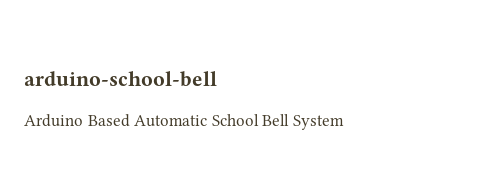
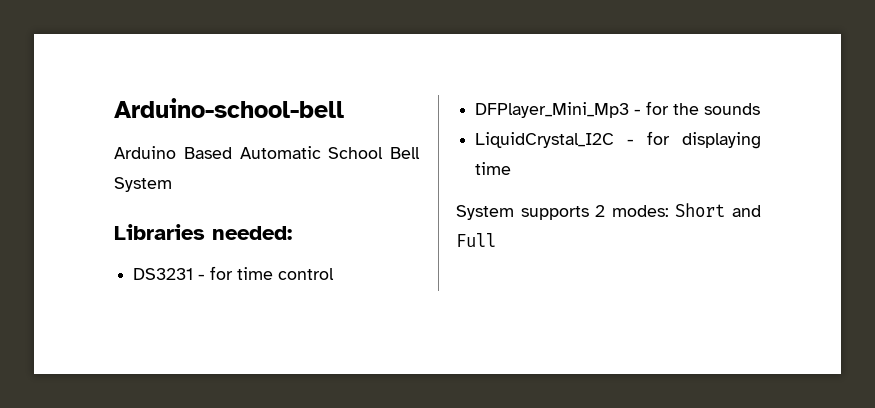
- arduino-school-bell
+ Arduino-school-bell
+ Libraries needed:
+ DS3231 - for time control
+ DFPlayer_Mini_Mp3 - for the sounds
+ LiquidCrystal_I2C - for displaying time
+ System supports 2 modes: Short and Full

